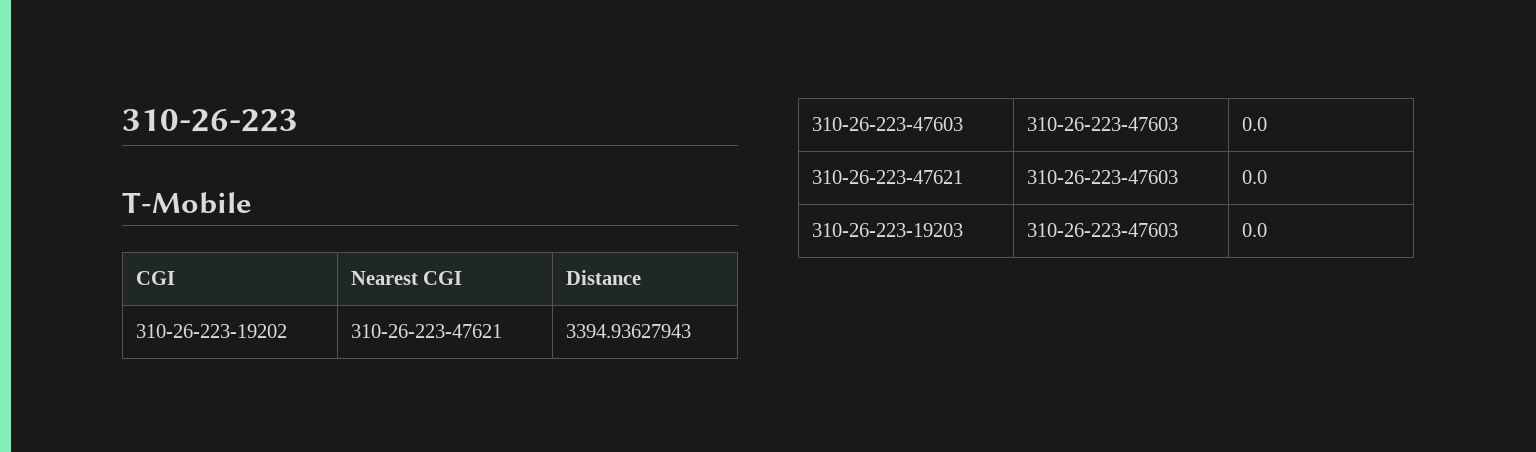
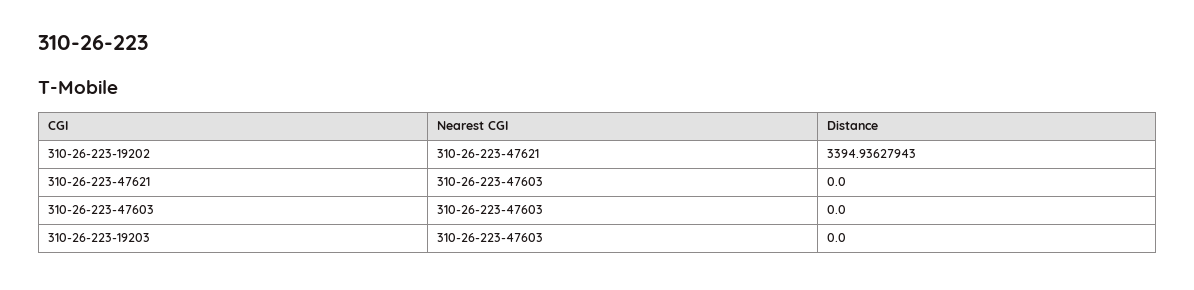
+ 310-26-223-47621 | 310-26-223-47603 | 0.0
  310-26-223-47603 | 310-26-223-47603 | 0.0
- 310-26-223-47621 | 310-26-223-47603 | 0.0

